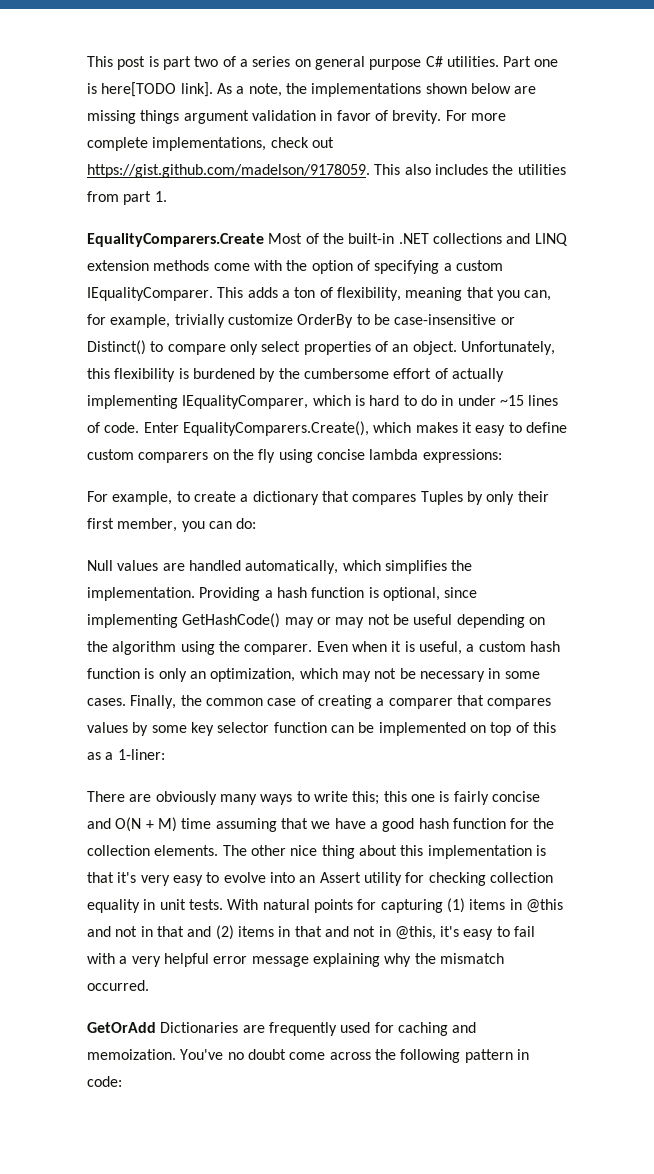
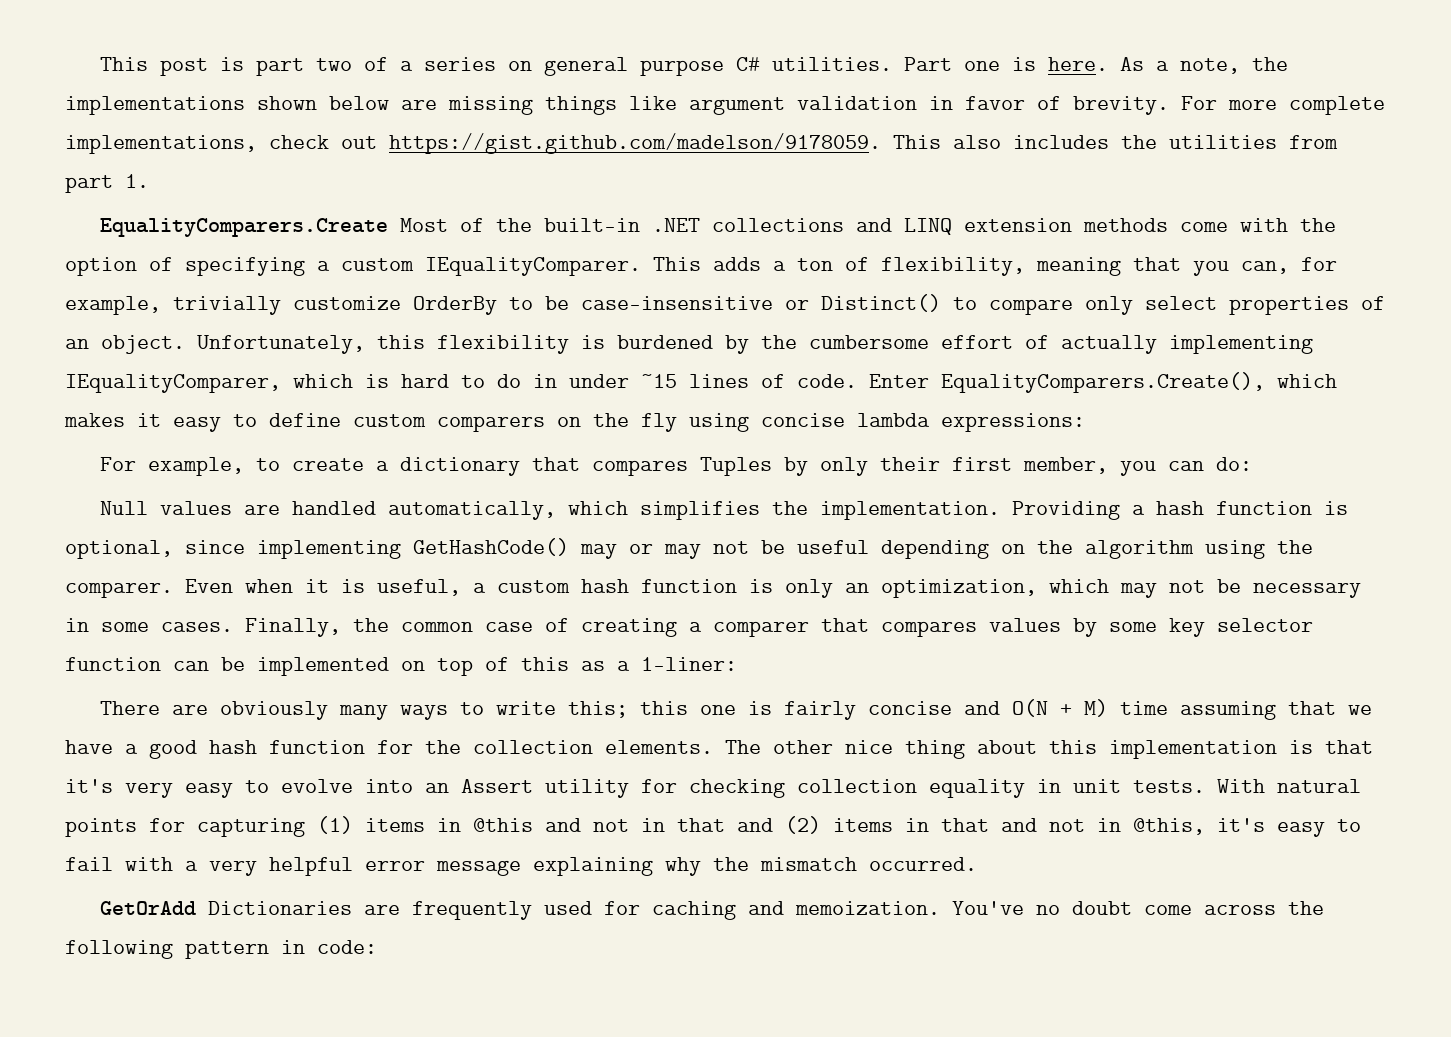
- Part one is here[TODO link].
+ Part one is here.
- As a note, the implementations shown below are missing things argument validation in favor of brevity.
+ As a note, the implementations shown below are missing things like argument validation in favor of brevity.

